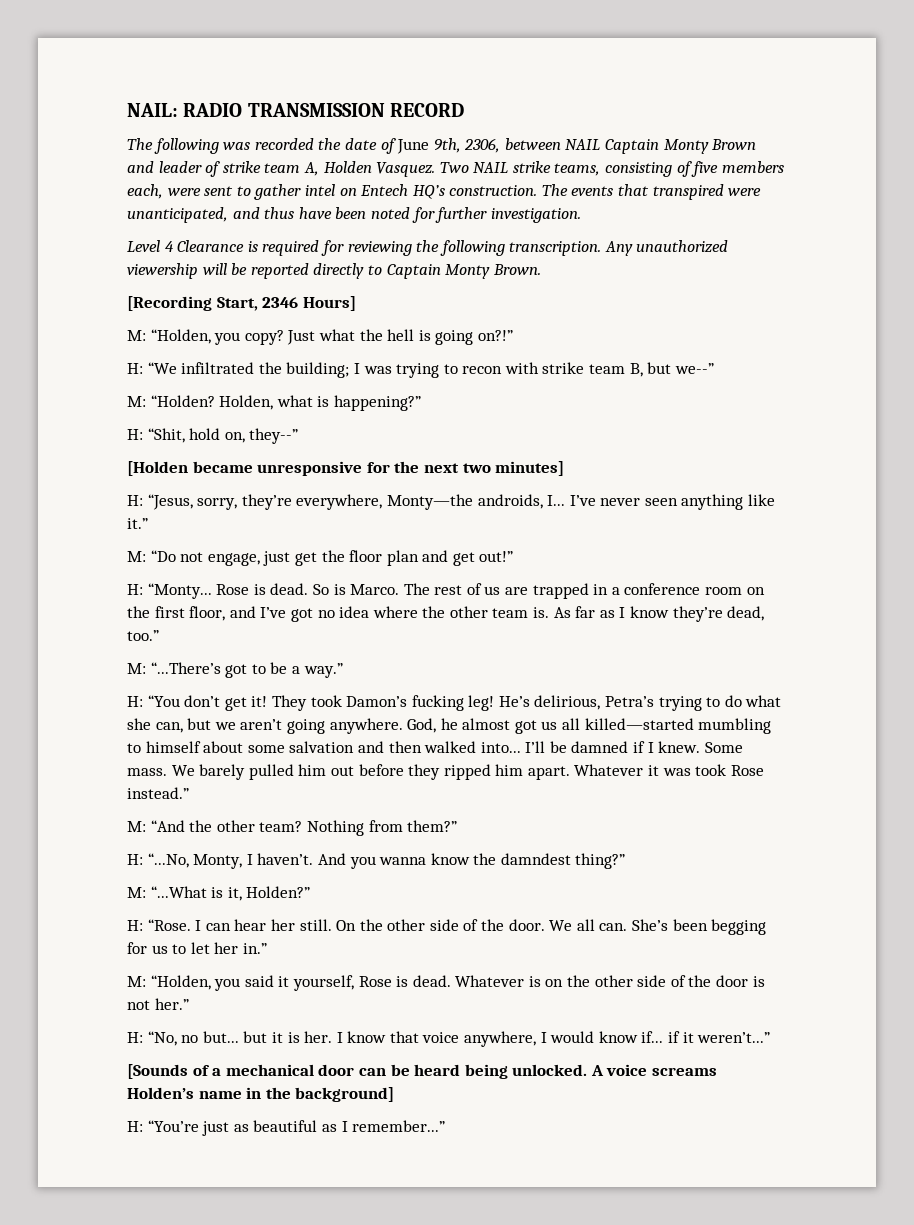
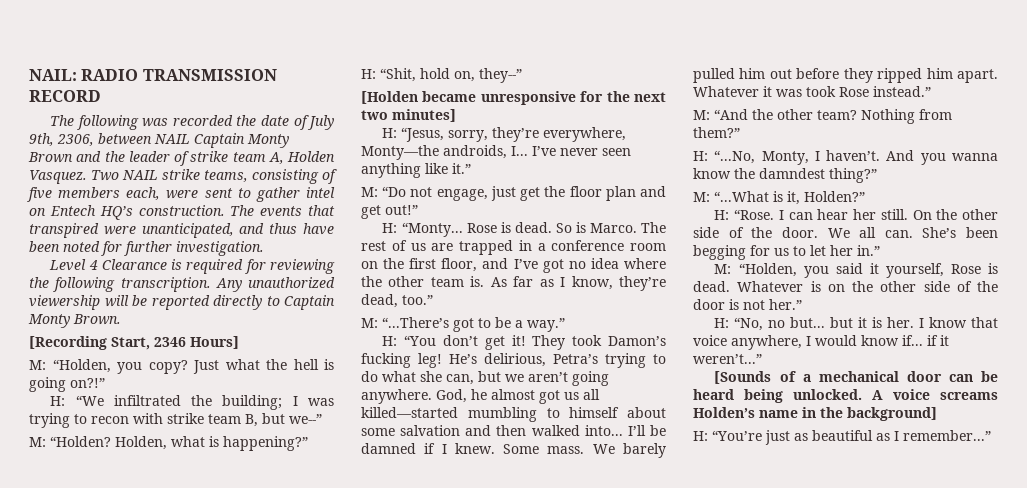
- The following was recorded the date of June 9th, 2306, between NAIL Captain Monty Brown and leader of strike team A, Holden Vasquez.
+ The following was recorded the date of July 9th, 2306, between NAIL Captain Monty Brown and the leader of strike team A, Holden Vasquez.
- As far as I know they’re dead, too.”
+ As far as I know, they’re dead, too.”

